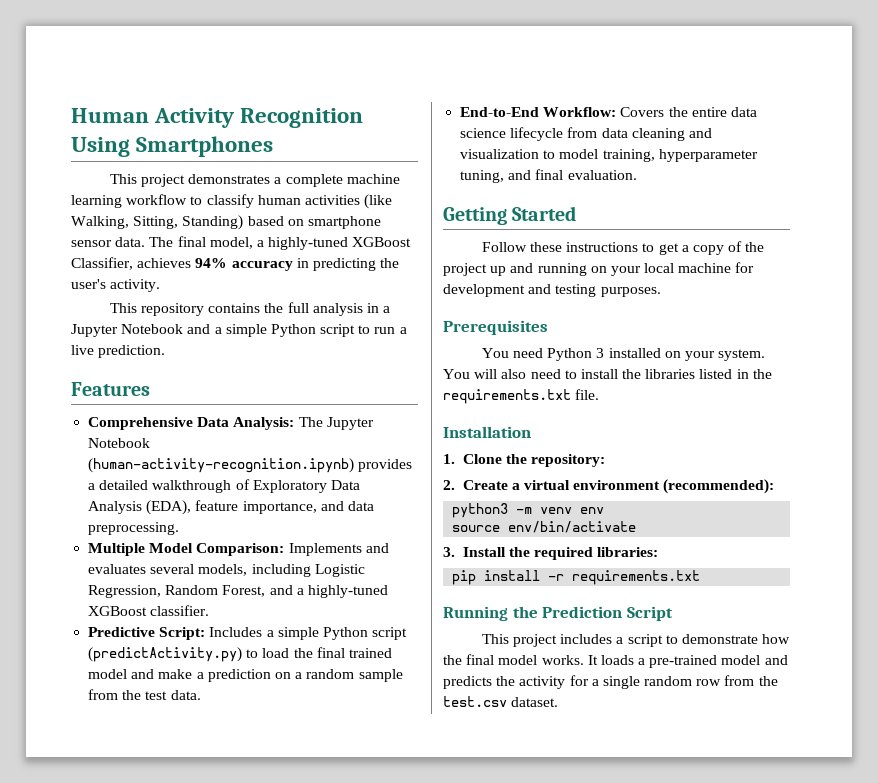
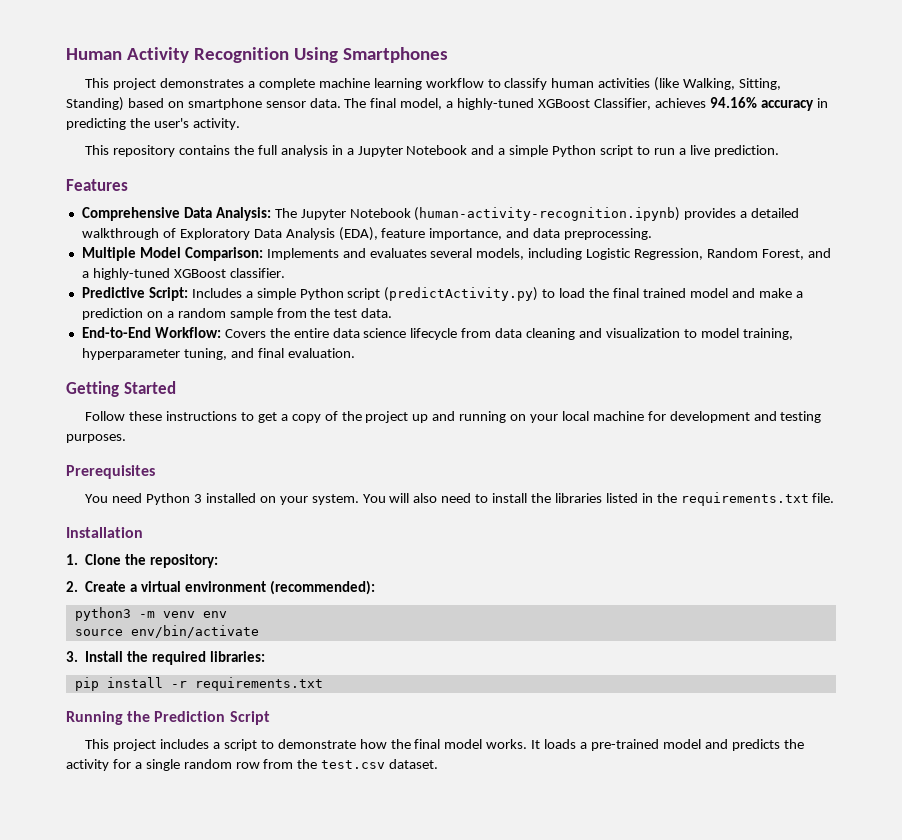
- The final model, a highly-tuned XGBoost Classifier, achieves 94% accuracy in predicting the user's activity.
+ The final model, a highly-tuned XGBoost Classifier, achieves 94.16% accuracy in predicting the user's activity.

